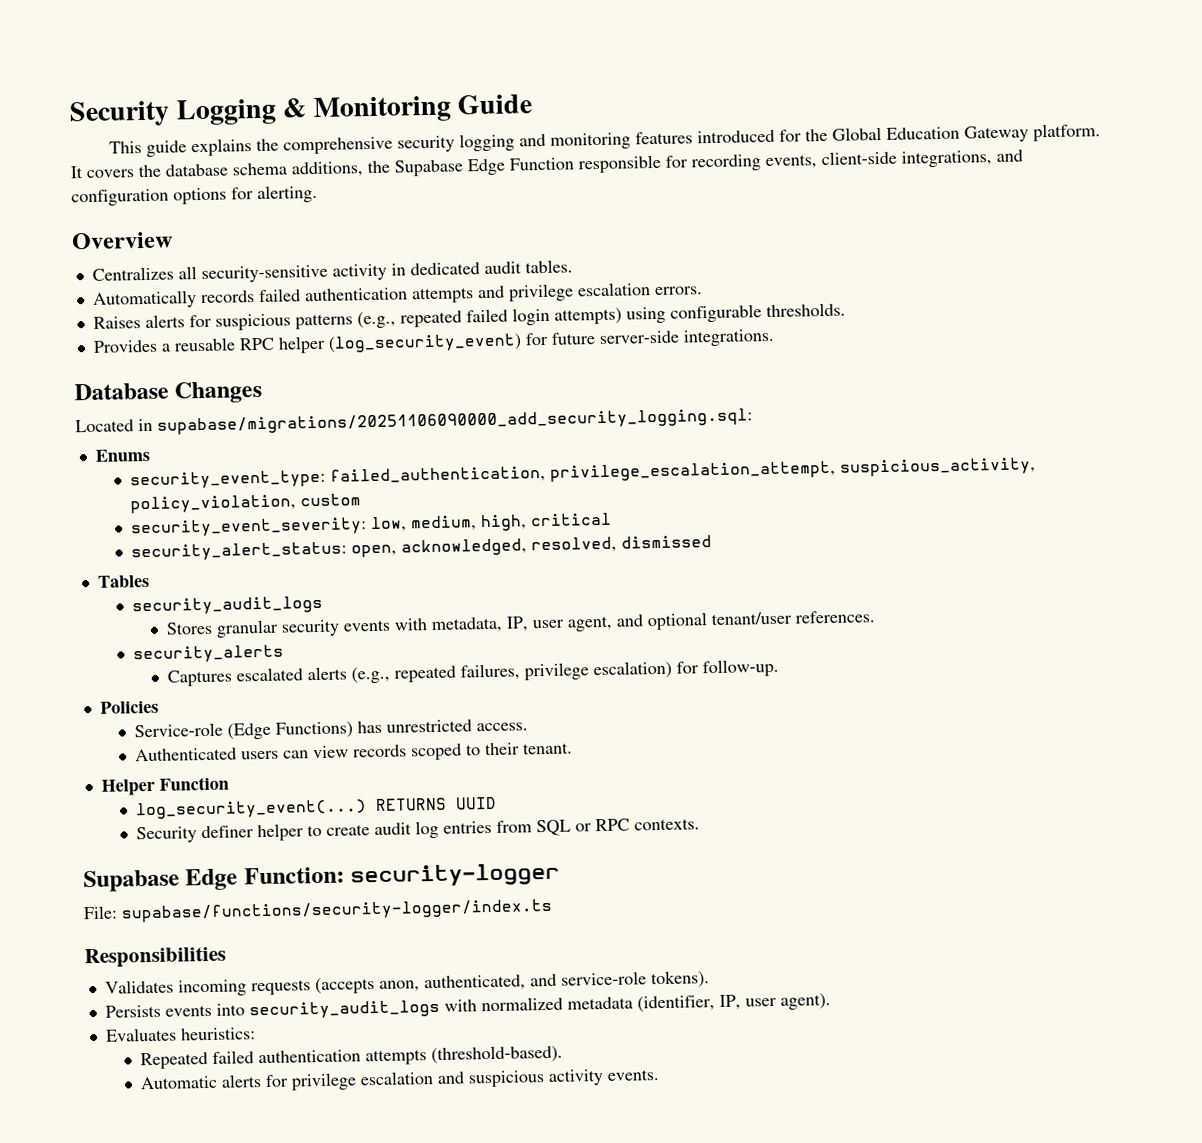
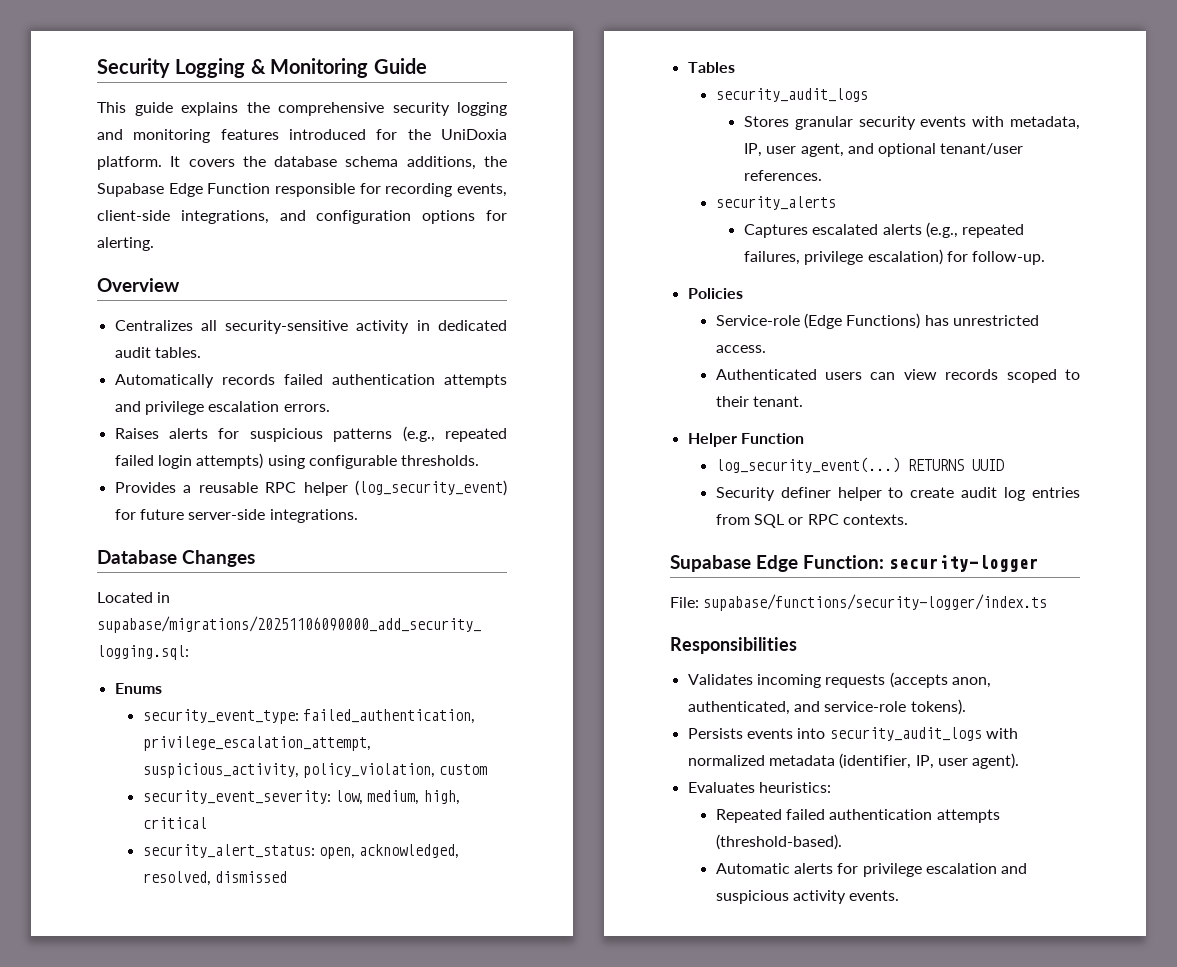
- This guide explains the comprehensive security logging and monitoring features introduced for the Global Education Gateway platform.
+ This guide explains the comprehensive security logging and monitoring features introduced for the UniDoxia platform.

